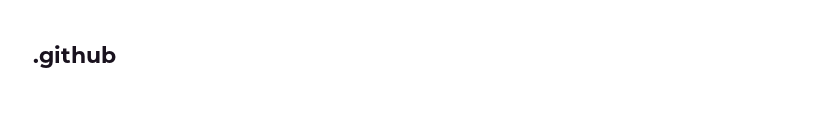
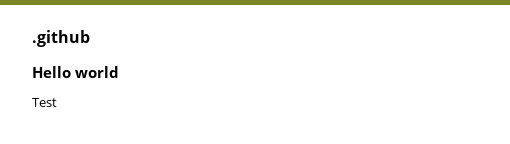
+ Hello world
+ Test

